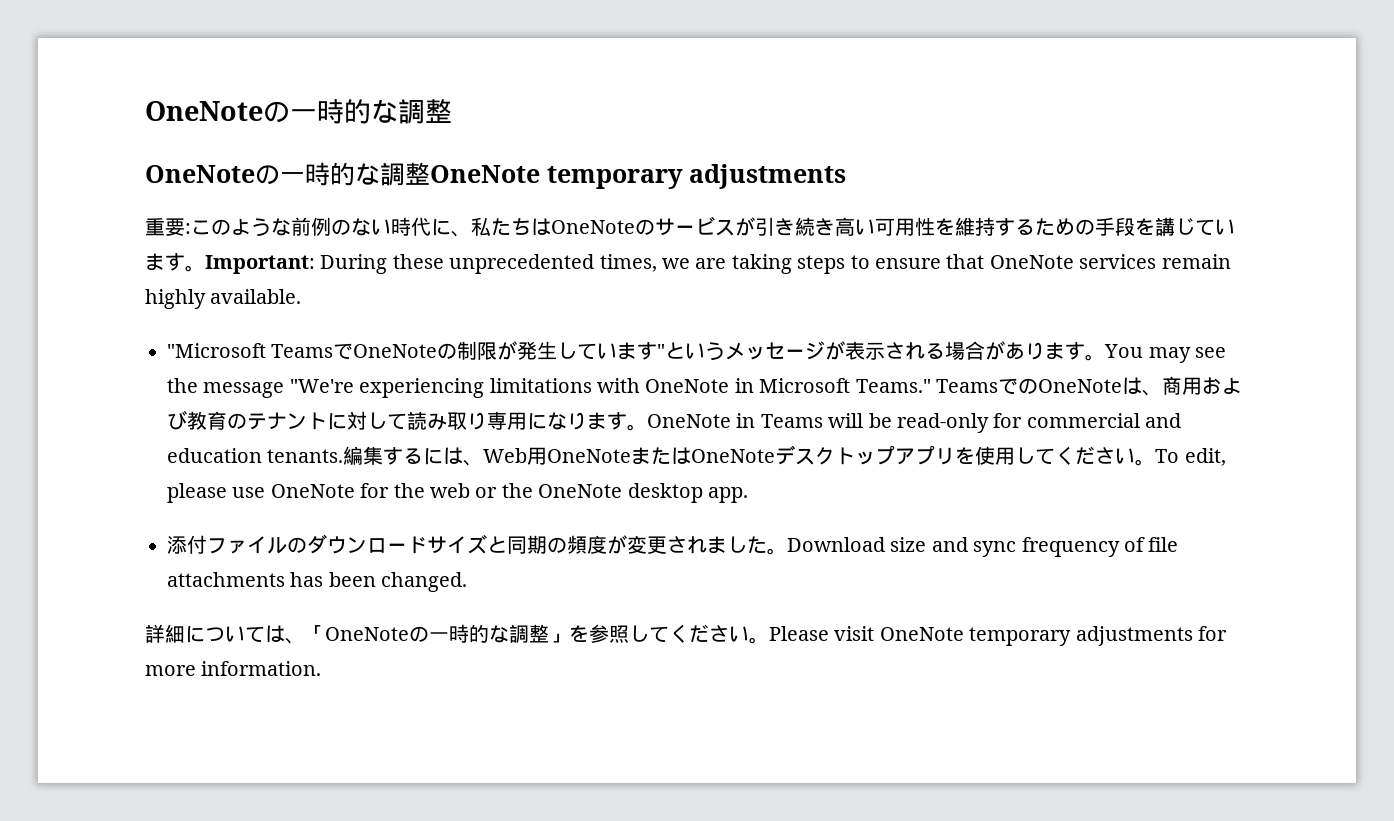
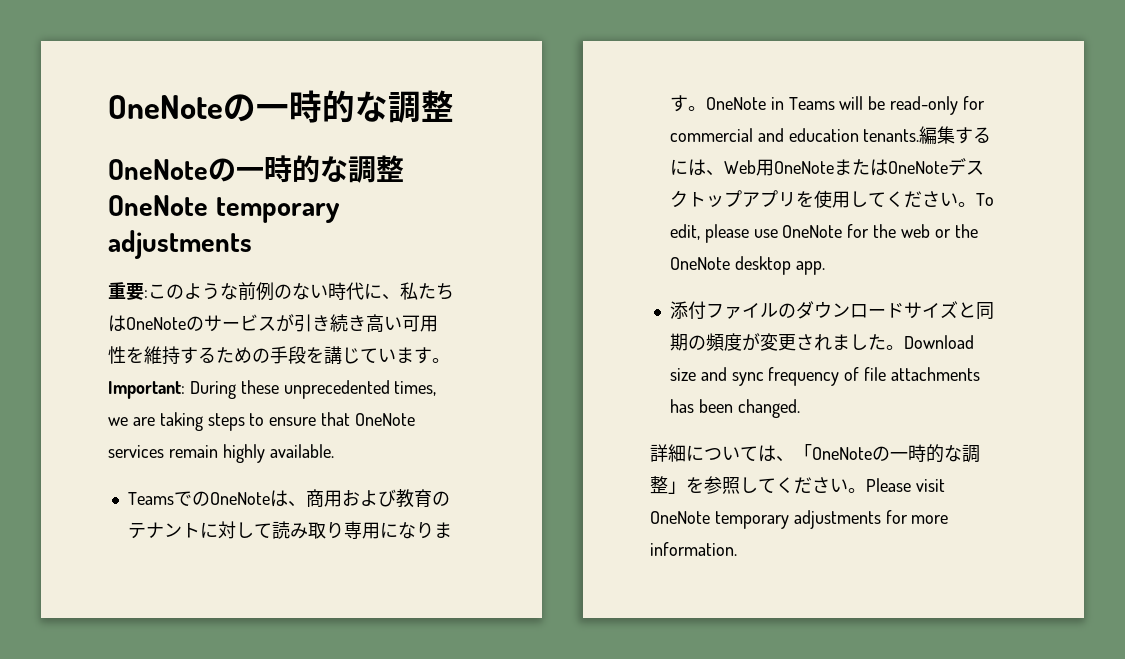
- "Microsoft TeamsでOneNoteの制限が発生しています"というメッセージが表示される場合があります。You may see the message "We're experiencing limitations with OneNote in Microsoft Teams."

